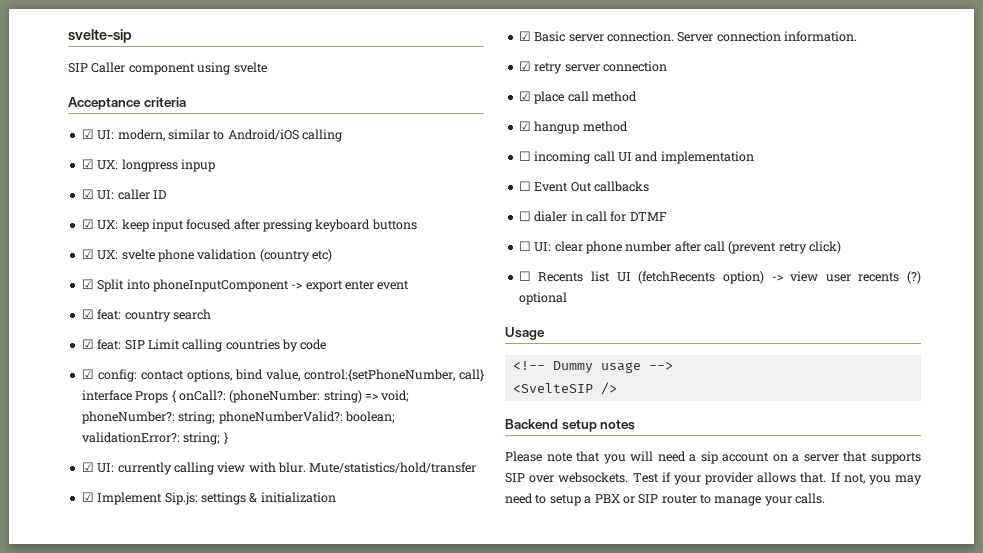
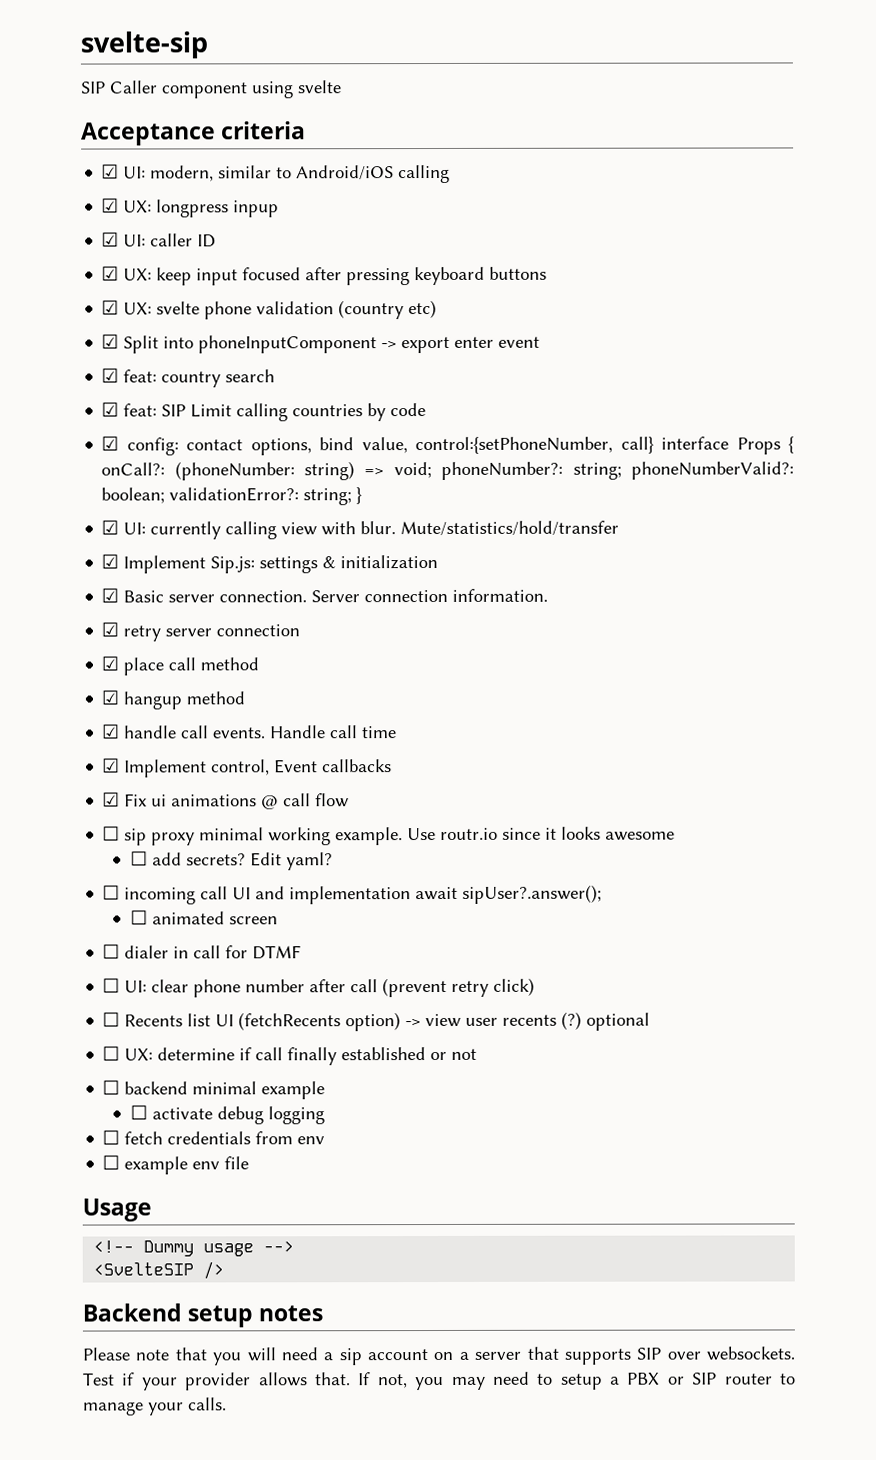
+ ☑ handle call events. Handle call time
+ ☑ Implement control, Event callbacks
+ ☑ Fix ui animations @ call flow
+ ☐ sip proxy minimal working example. Use routr.io since it looks awesome
+ ☐ add secrets? Edit yaml?
- ☐ incoming call UI and implementation
- ☐ Event Out callbacks
+ ☐ incoming call UI and implementation await sipUser?.answer();
+ ☐ animated screen
+ ☐ UX: determine if call finally established or not
+ ☐ backend minimal example
+ ☐ activate debug logging
+ ☐ fetch credentials from env
+ ☐ example env file

